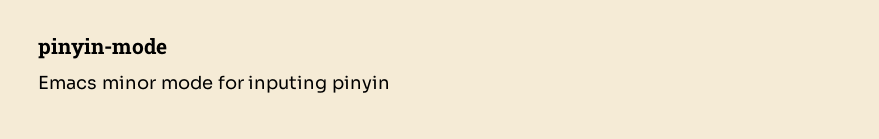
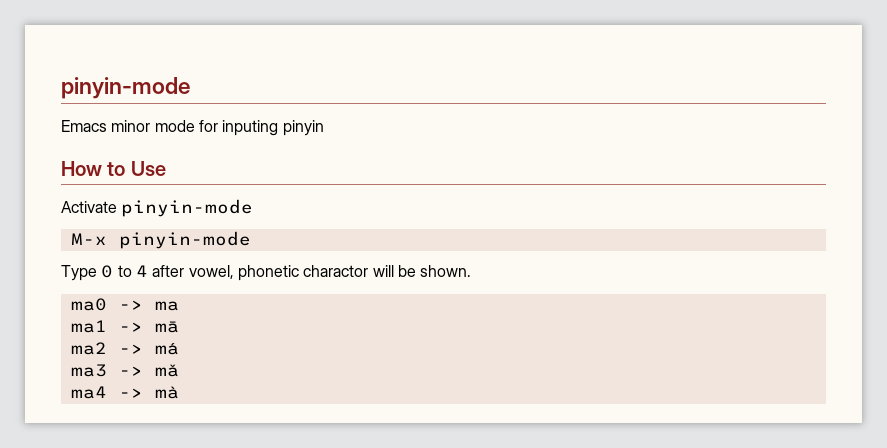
+ How to Use
+ Activate pinyin-mode
+ M-x pinyin-mode
+ Type 0 to 4 after vowel, phonetic charactor will be shown.
+ ma0 -> ma
+ ma1 -> mā
+ ma2 -> má
+ ma3 -> mǎ
+ ma4 -> mà

